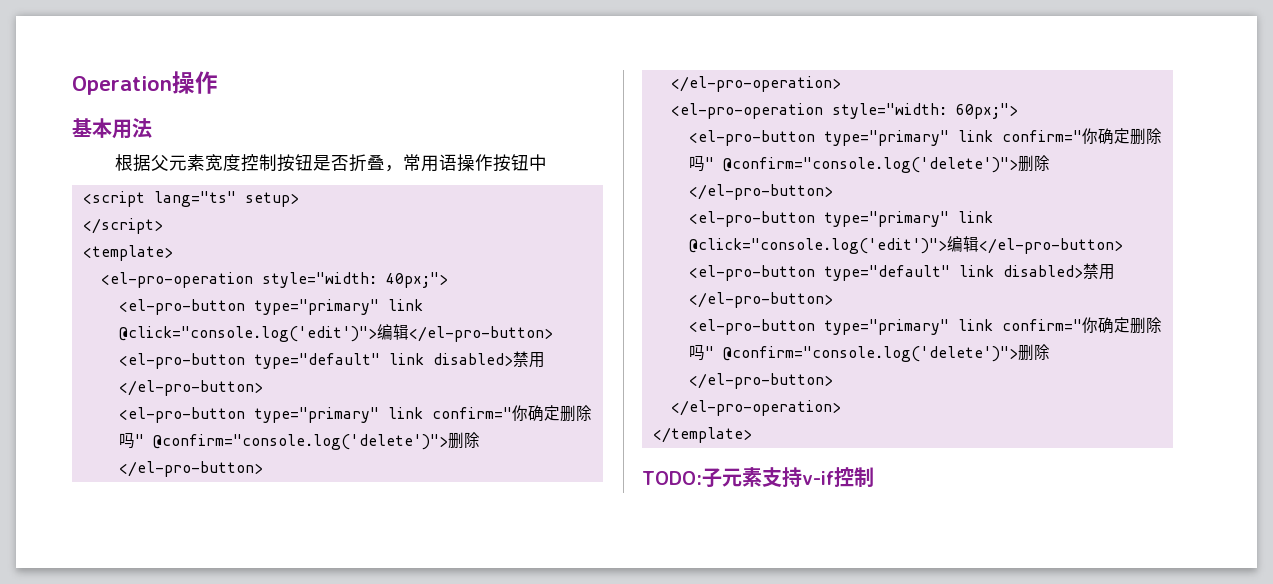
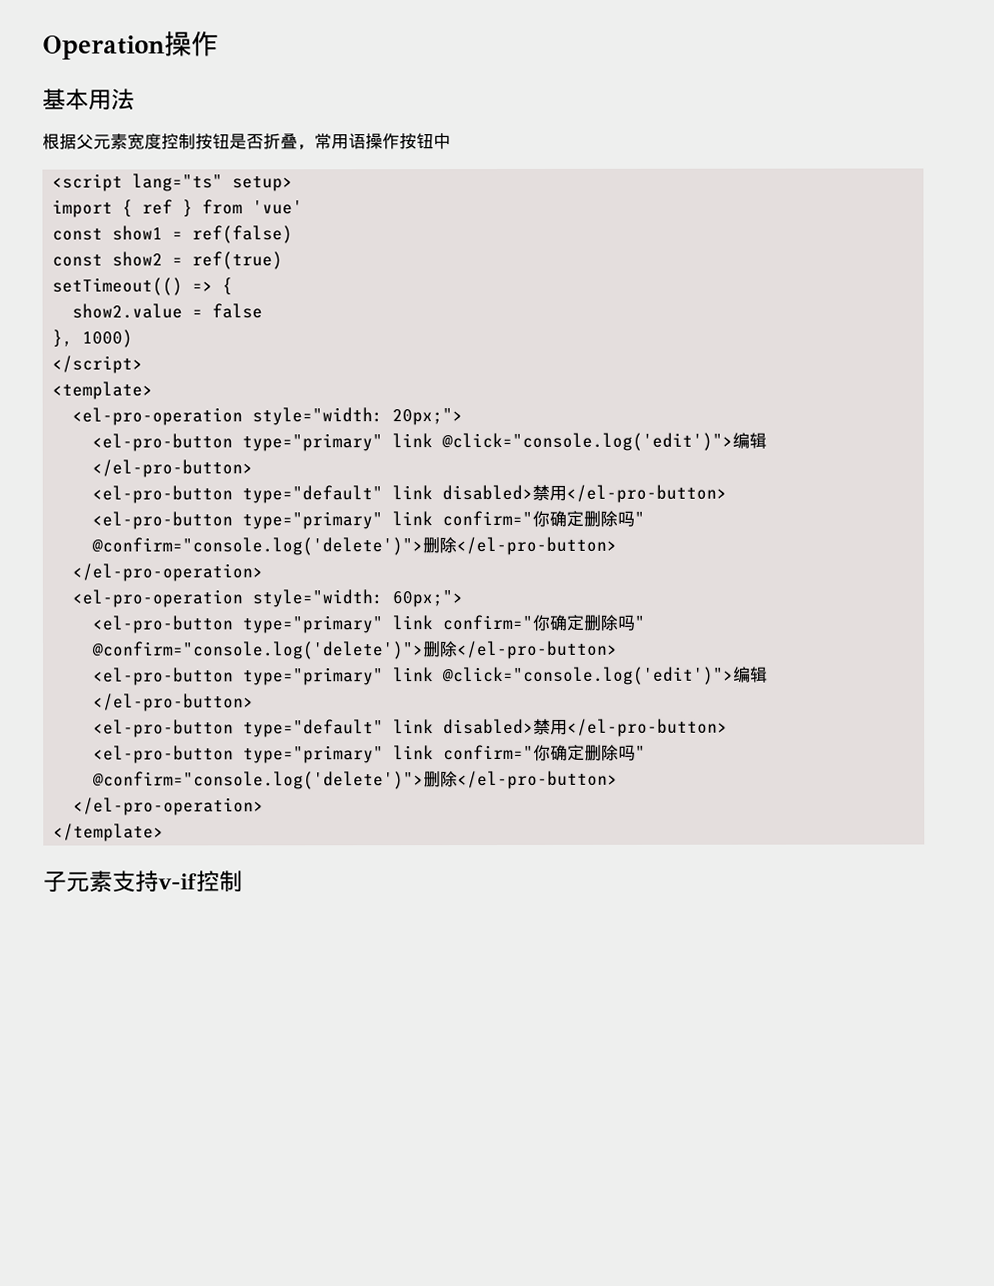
+ import { ref } from 'vue'
+ const show1 = ref(false)
+ const show2 = ref(true)
+ setTimeout(() => {
+ show2.value = false
+ }, 1000)
- <el-pro-operation style="width: 40px;">
+ <el-pro-operation style="width: 20px;">
- TODO:子元素支持v-if控制
+ 子元素支持v-if控制

